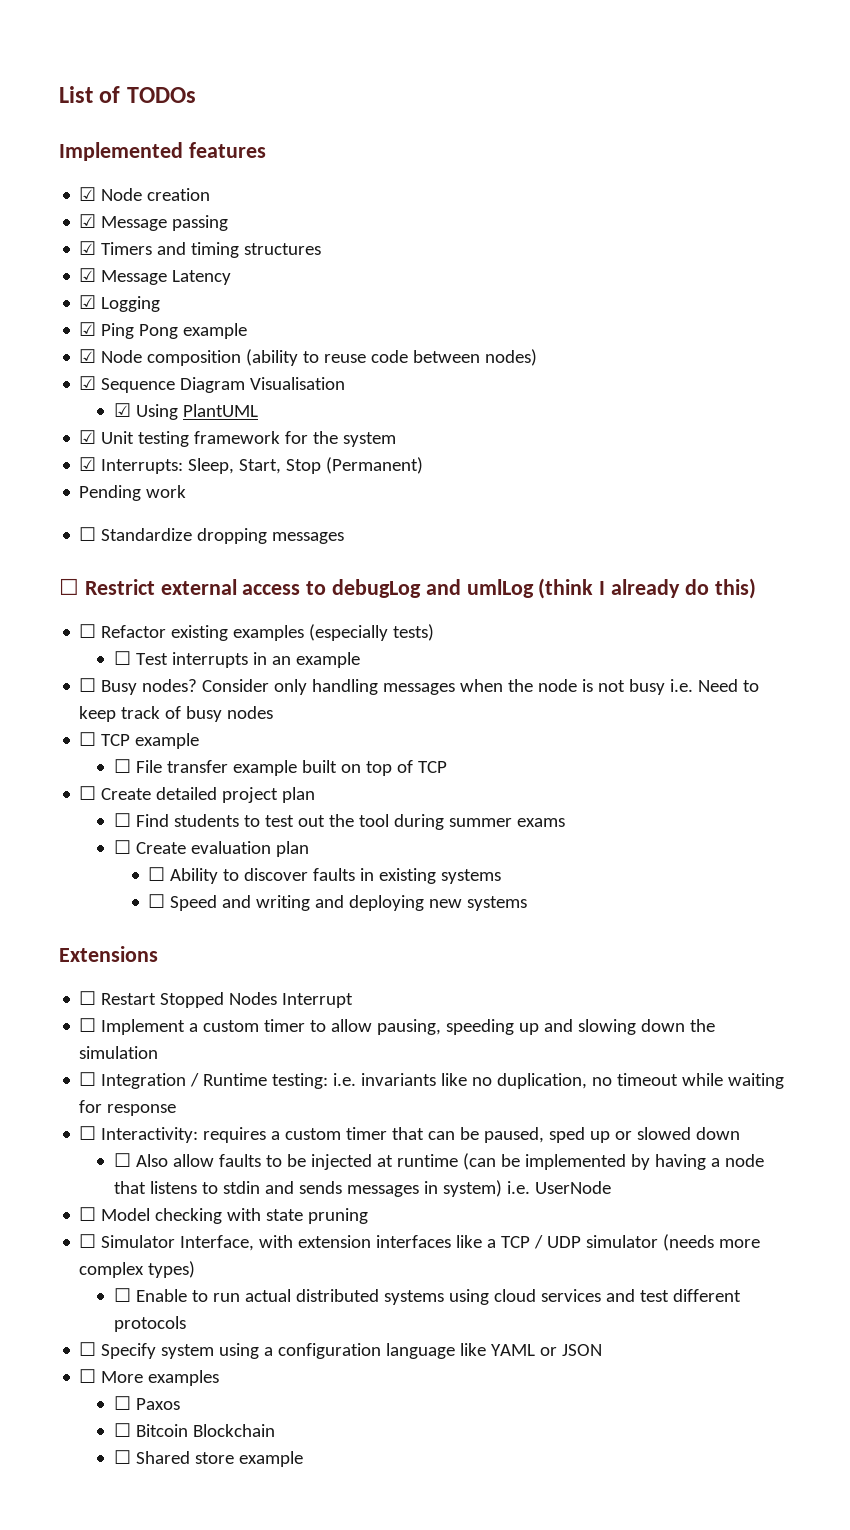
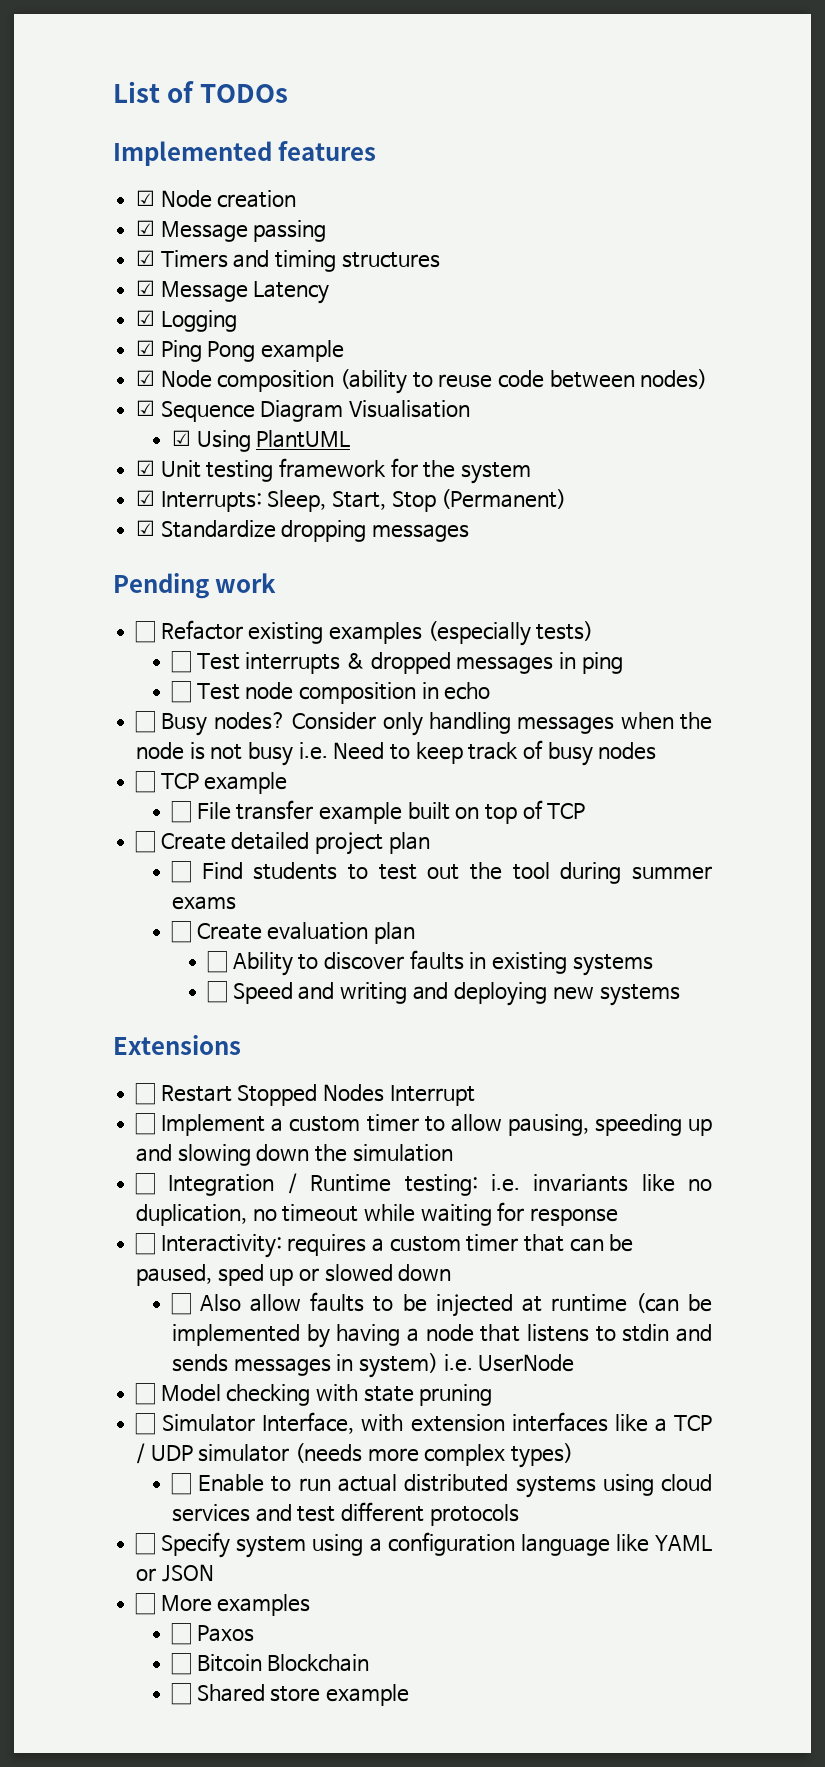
- Pending work
- ☐ Standardize dropping messages
+ ☑ Standardize dropping messages
- ☐ Restrict external access to debugLog and umlLog (think I already do this)
+ Pending work
- ☐ Test interrupts in an example
+ ☐ Test interrupts & dropped messages in ping
+ ☐ Test node composition in echo

